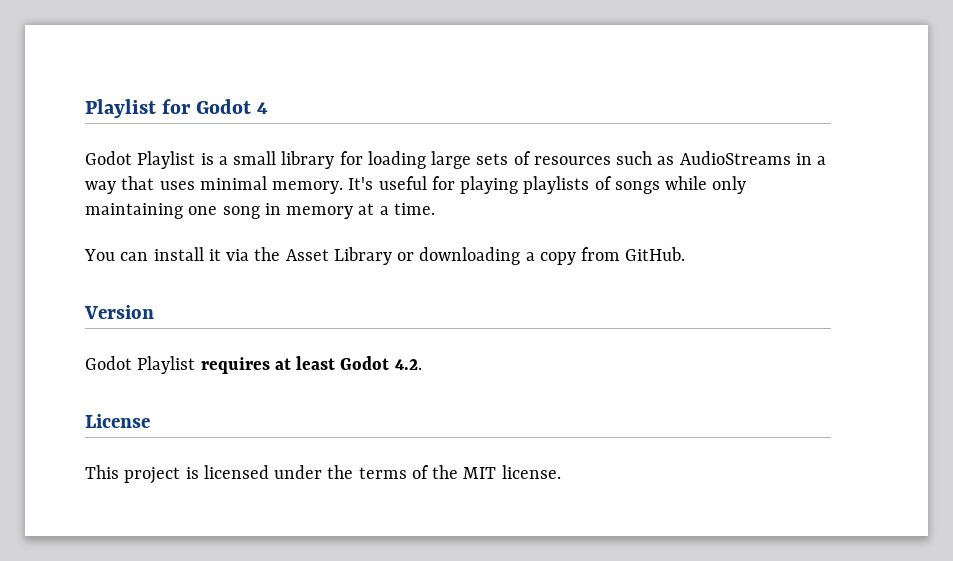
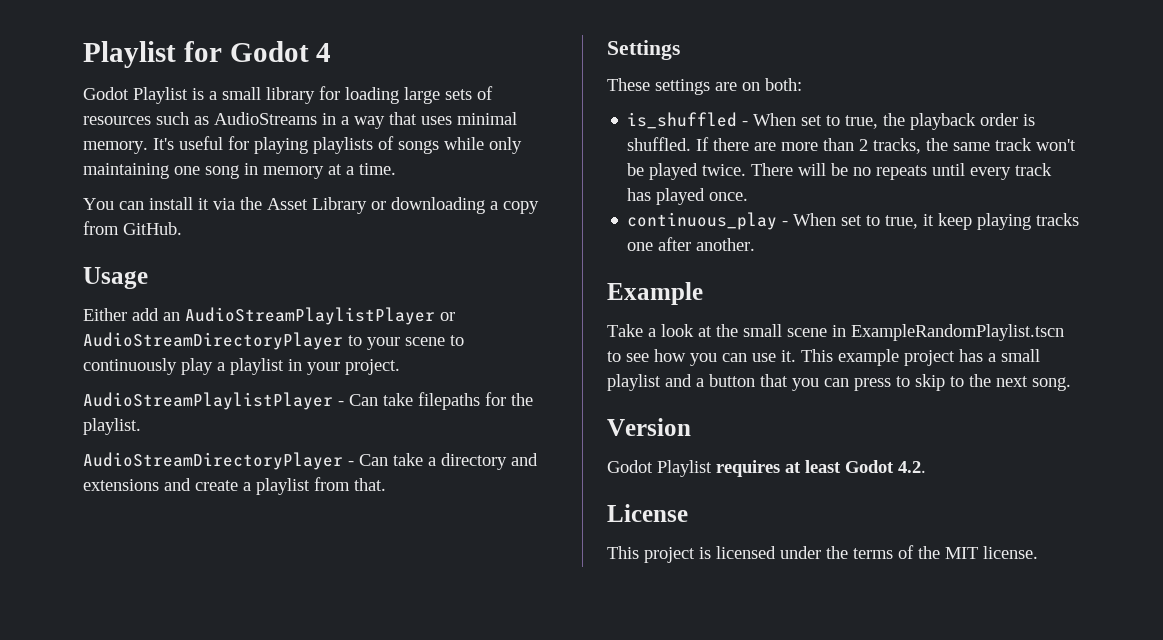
+ Usage
+ Either add an AudioStreamPlaylistPlayer or AudioStreamDirectoryPlayer to your scene to continuously play a playlist in your project.
+ AudioStreamPlaylistPlayer - Can take filepaths for the playlist.
+ AudioStreamDirectoryPlayer - Can take a directory and extensions and create a playlist from that.
+ Settings
+ These settings are on both:
+ is_shuffled - When set to true, the playback order is shuffled. If there are more than 2 tracks, the same track won't be played twice. There will be no repeats until every track has played once.
+ continuous_play - When set to true, it keep playing tracks one after another.
+ Example
+ Take a look at the small scene in ExampleRandomPlaylist.tscn to see how you can use it. This example project has a small playlist and a button that you can press to skip to the next song.

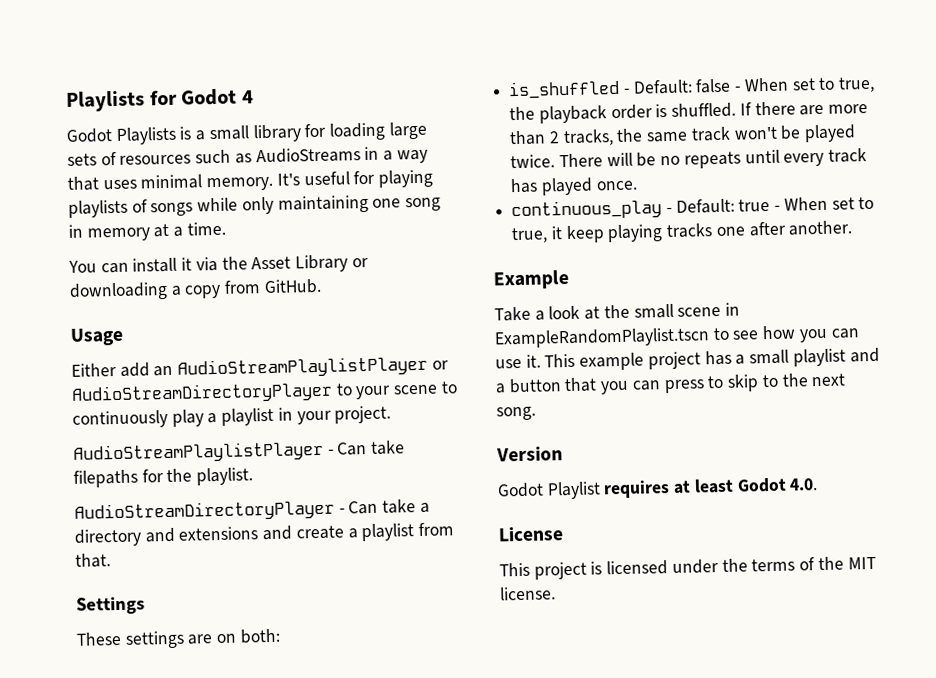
- Playlist for Godot 4
+ Playlists for Godot 4
- Godot Playlist is a small library for loading large sets of resources such as AudioStreams in a way that uses minimal memory.
+ Godot Playlists is a small library for loading large sets of resources such as AudioStreams in a way that uses minimal memory.
- is_shuffled - When set to true, the playback order is shuffled.
+ is_shuffled - Default: false - When set to true, the playback order is shuffled.
- continuous_play - When set to true, it keep playing tracks one after another.
+ continuous_play - Default: true - When set to true, it keep playing tracks one after another.
- Godot Playlist requires at least Godot 4.2.
+ Godot Playlist requires at least Godot 4.0.

